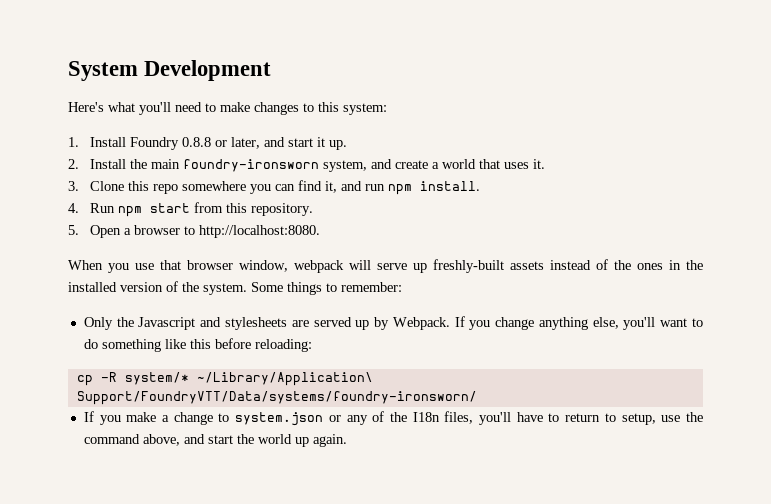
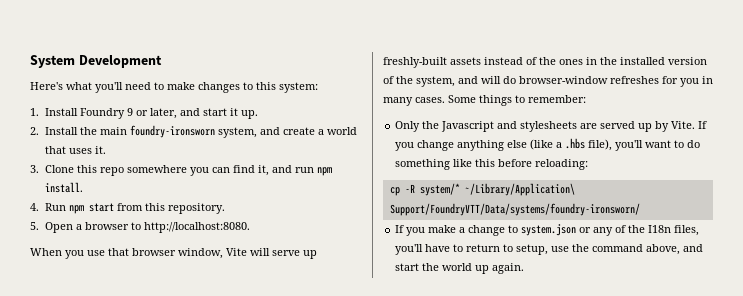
- 1. Install Foundry 0.8.8 or later, and start it up.
+ 1. Install Foundry 9 or later, and start it up.
- When you use that browser window, webpack will serve up freshly-built assets instead of the ones in the installed version of the system.
+ When you use that browser window, Vite will serve up freshly-built assets instead of the ones in the installed version of the system, and will do browser-window refreshes for you in many cases.
- Only the Javascript and stylesheets are served up by Webpack.
+ Only the Javascript and stylesheets are served up by Vite.
- If you change anything else, you'll want to do something like this before reloading:
+ If you change anything else (like a .hbs file), you'll want to do something like this before reloading:

